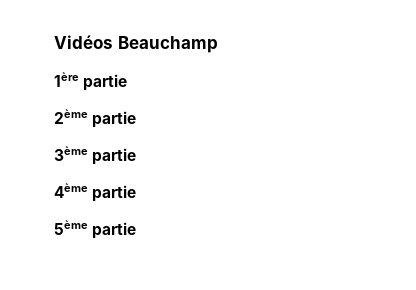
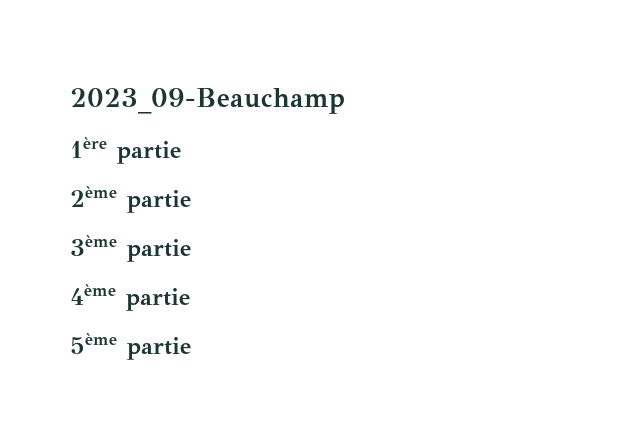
- Vidéos Beauchamp
+ 2023_09-Beauchamp

